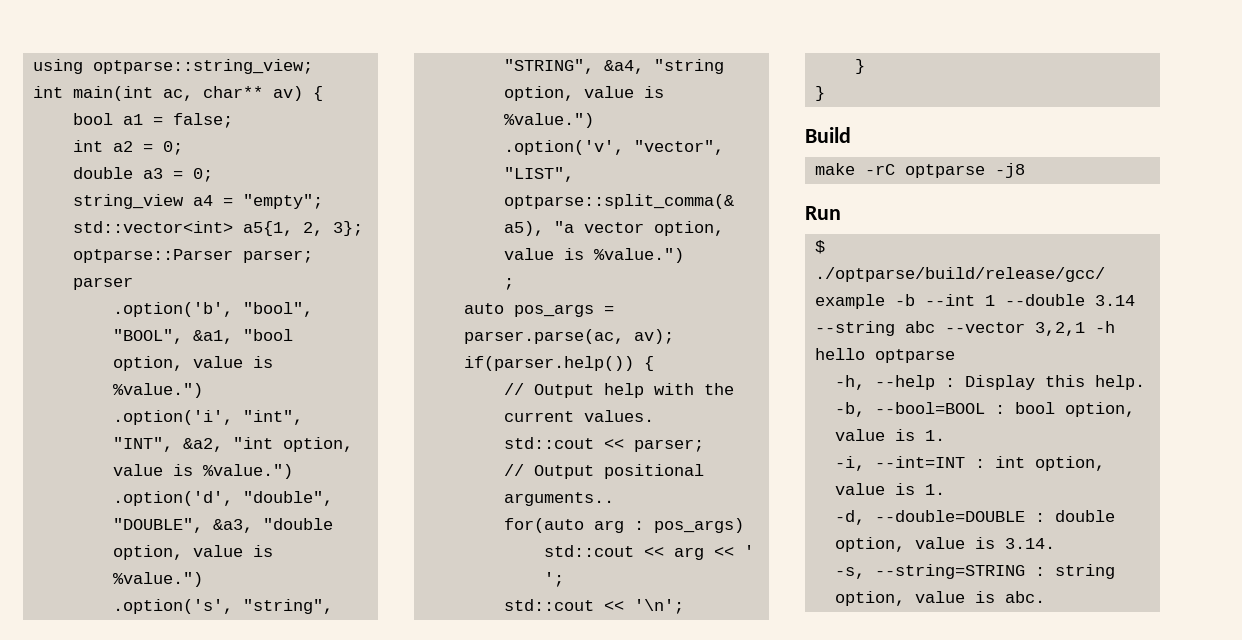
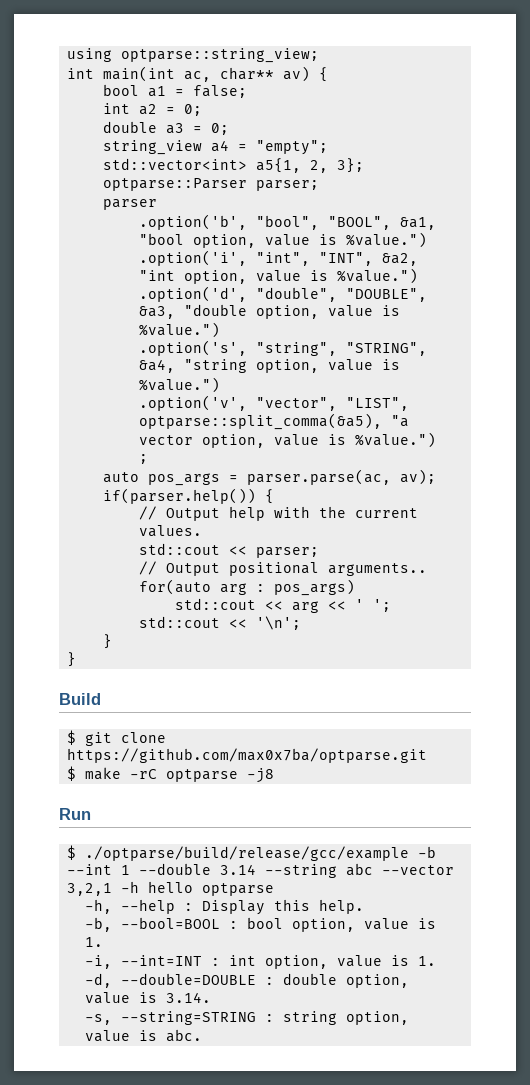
- make -rC optparse -j8
+ $ git clone https://github.com/max0x7ba/optparse.git
+ $ make -rC optparse -j8

